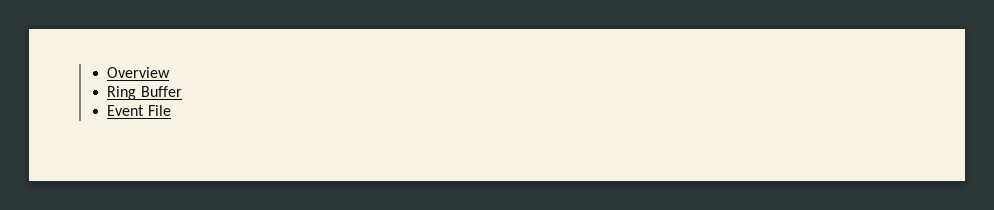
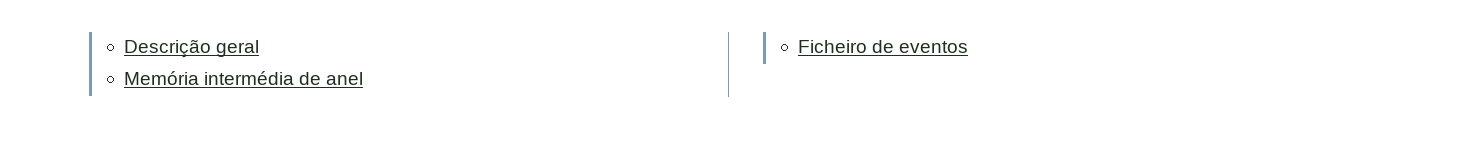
- Overview
- Ring Buffer
- Event File
+ Descrição geral
+ Memória intermédia de anel
+ Ficheiro de eventos

